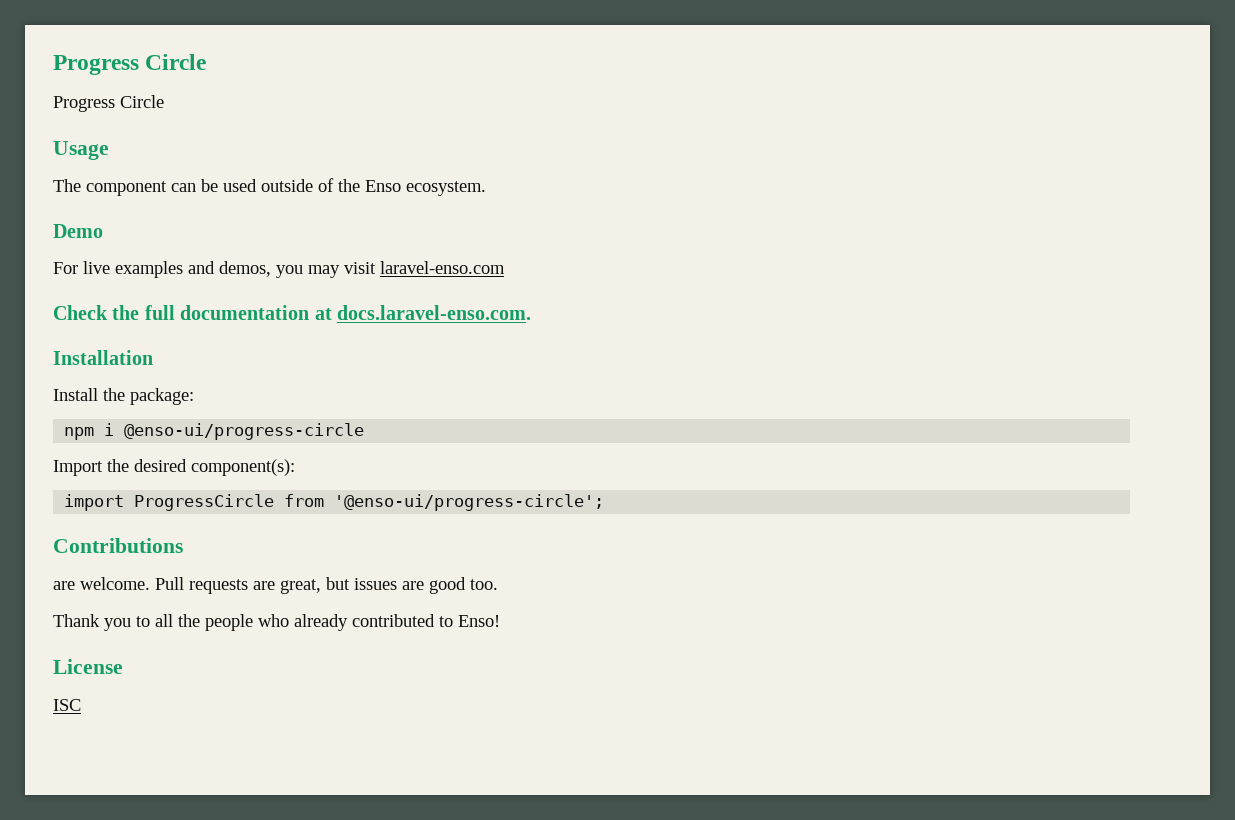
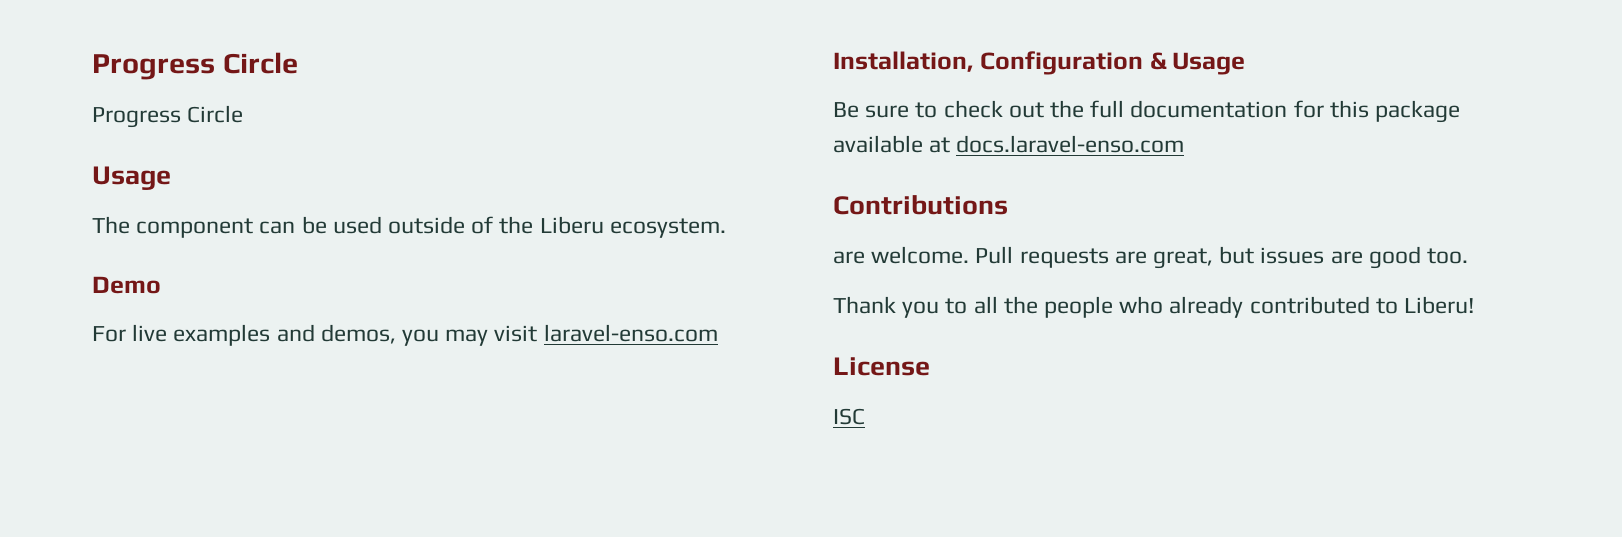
- The component can be used outside of the Enso ecosystem.
+ The component can be used outside of the Liberu ecosystem.
- Check the full documentation at docs.laravel-enso.com.
- Installation
- Install the package:
- npm i @enso-ui/progress-circle
- Import the desired component(s):
- import ProgressCircle from '@enso-ui/progress-circle';
+ Installation, Configuration & Usage
+ Be sure to check out the full documentation for this package available at docs.laravel-enso.com
- Thank you to all the people who already contributed to Enso!
+ Thank you to all the people who already contributed to Liberu!

